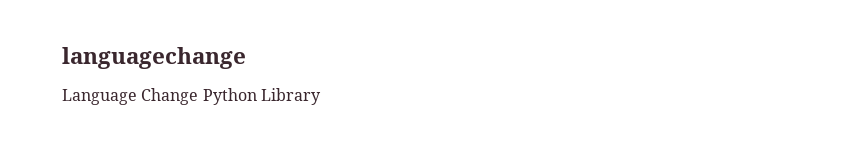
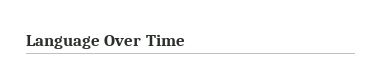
- languagechange
- Language Change Python Library
+ Language Over Time

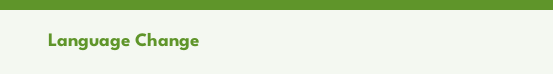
- Language Over Time
+ Language Change

